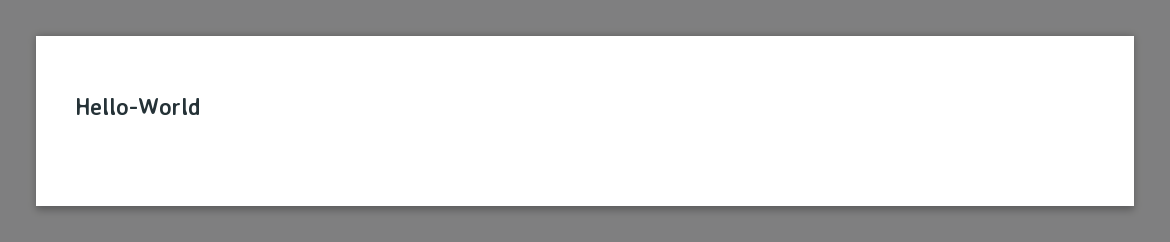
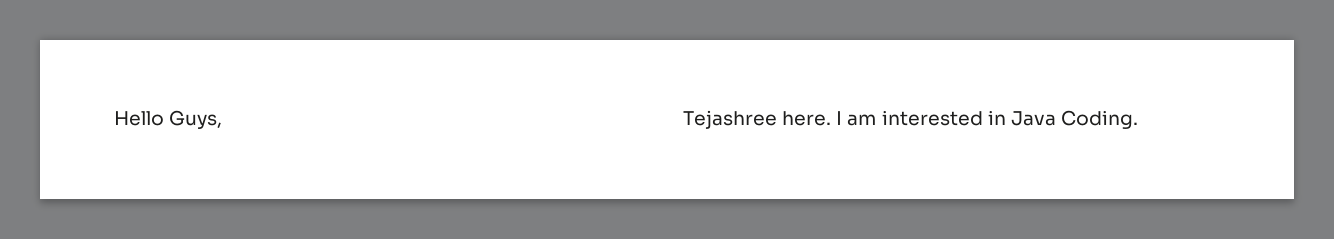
- Hello-World
+ Hello Guys,
+ Tejashree here. I am interested in Java Coding.

